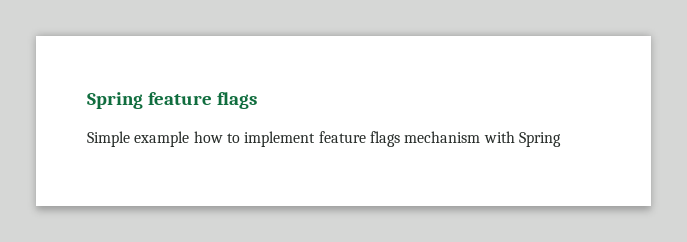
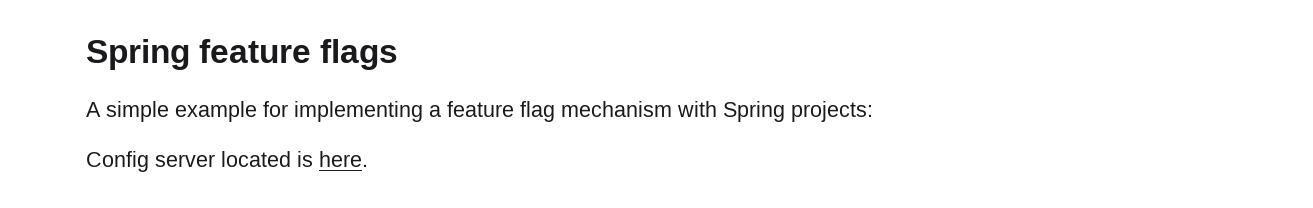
- Simple example how to implement feature flags mechanism with Spring
+ A simple example for implementing a feature flag mechanism with Spring projects:
+ Config server located is here.

